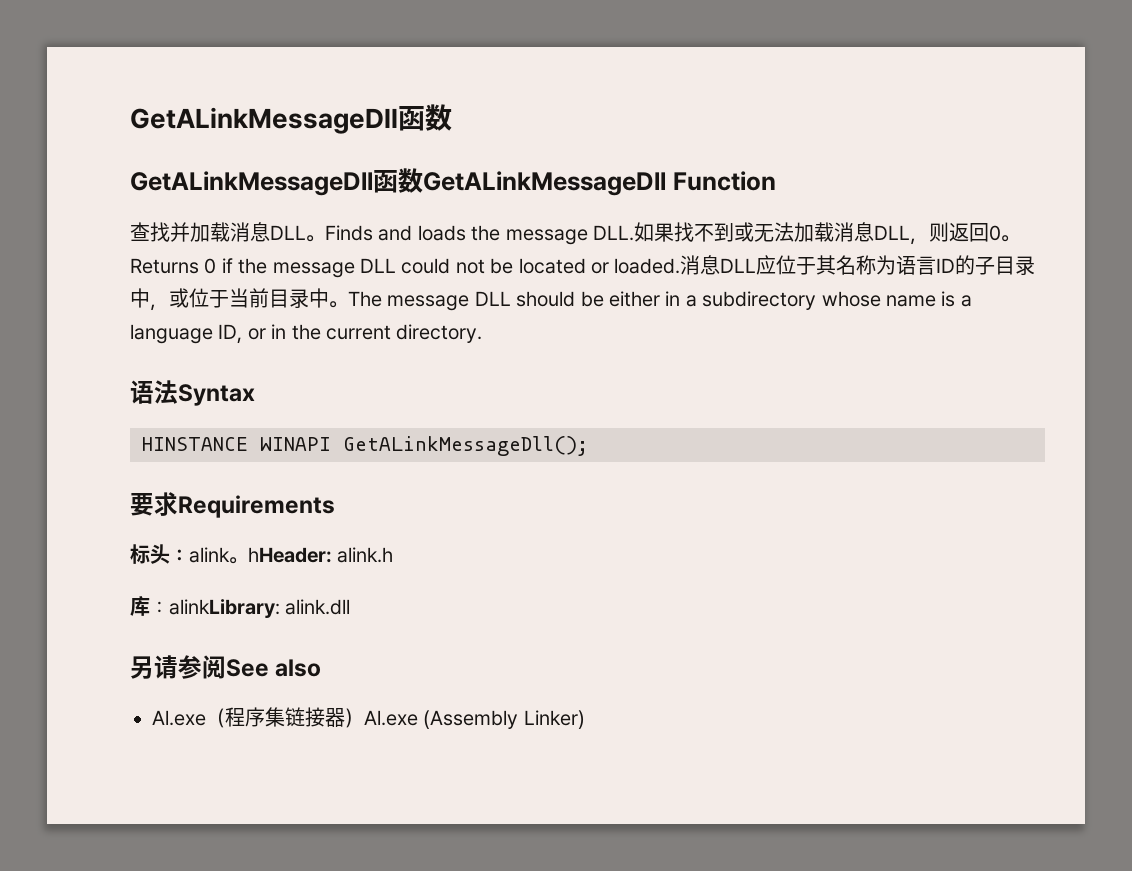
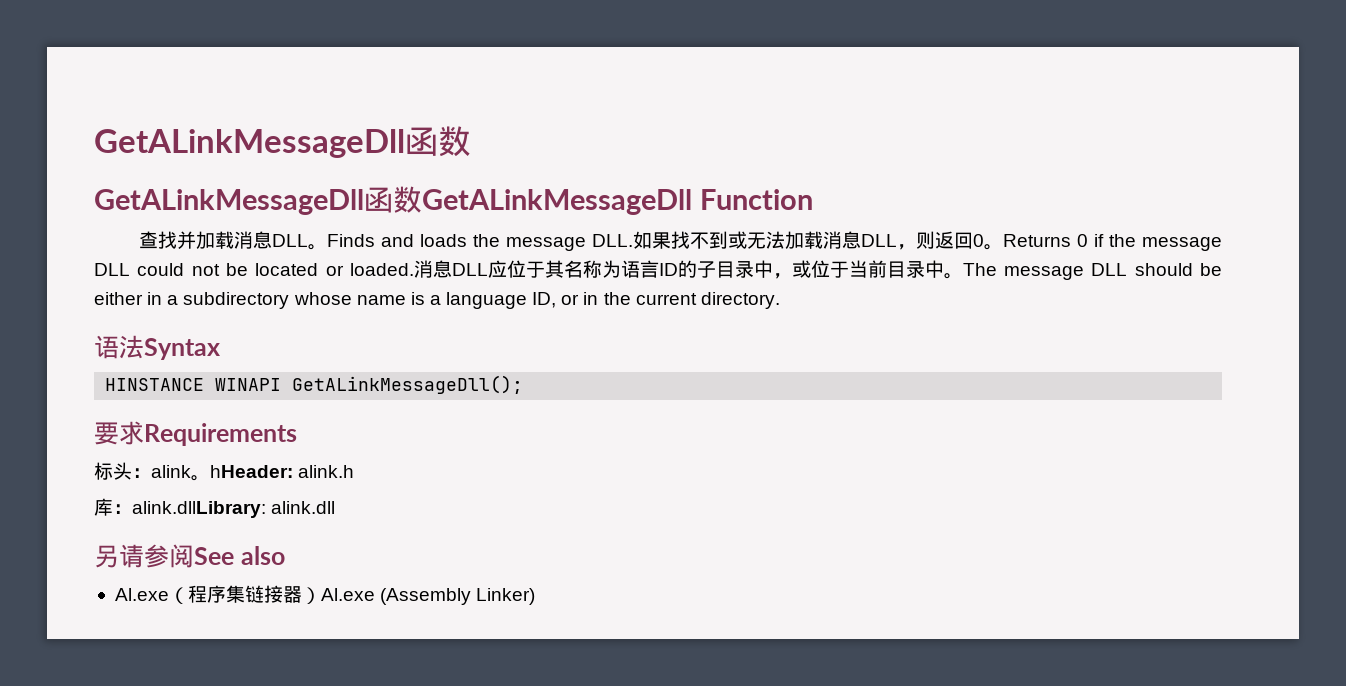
- 库：alinkLibrary: alink.dll
+ 库：alink.dllLibrary: alink.dll

